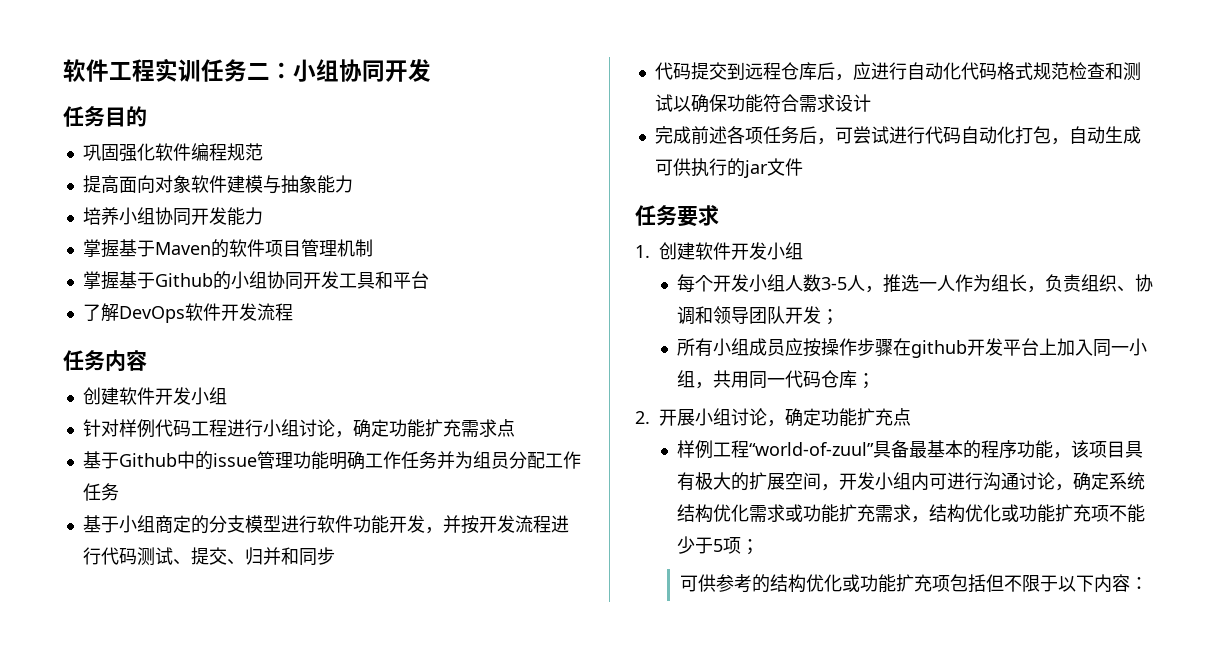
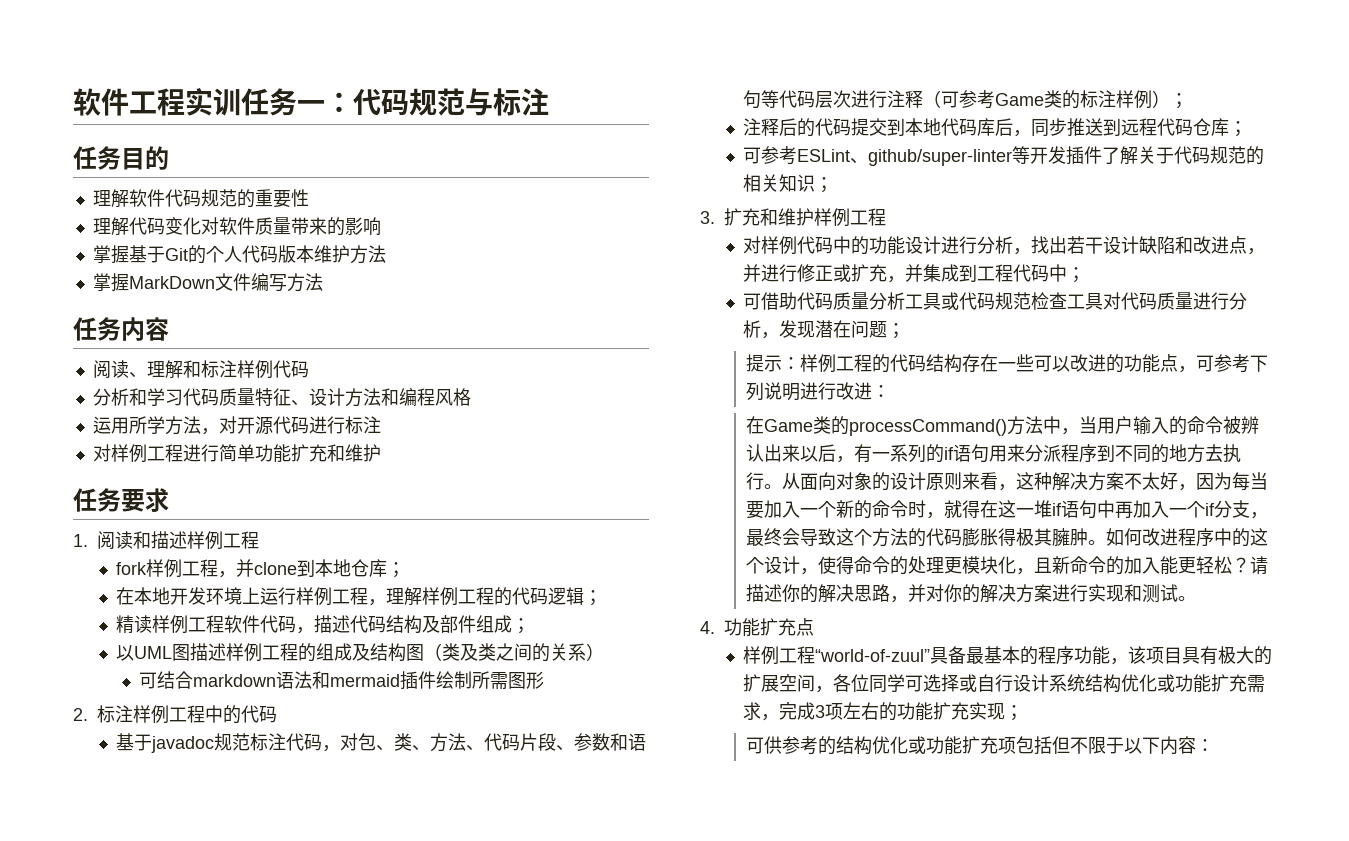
- 软件工程实训任务二：小组协同开发
+ 软件工程实训任务一：代码规范与标注
  任务目的
- 巩固强化软件编程规范
- 提高面向对象软件建模与抽象能力
- 培养小组协同开发能力
- 掌握基于Maven的软件项目管理机制
- 掌握基于Github的小组协同开发工具和平台
- 了解DevOps软件开发流程
+ 理解软件代码规范的重要性
+ 理解代码变化对软件质量带来的影响
+ 掌握基于Git的个人代码版本维护方法
+ 掌握MarkDown文件编写方法
  任务内容
- 创建软件开发小组
- 针对样例代码工程进行小组讨论，确定功能扩充需求点
- 基于Github中的issue管理功能明确工作任务并为组员分配工作任务
- 基于小组商定的分支模型进行软件功能开发，并按开发流程进行代码测试、提交、归并和同步
- 代码提交到远程仓库后，应进行自动化代码格式规范检查和测试以确保功能符合需求设计
- 完成前述各项任务后，可尝试进行代码自动化打包，自动生成可供执行的jar文件
+ 阅读、理解和标注样例代码
+ 分析和学习代码质量特征、设计方法和编程风格
+ 运用所学方法，对开源代码进行标注
+ 对样例工程进行简单功能扩充和维护
  任务要求
- 1.创建软件开发小组
- 每个开发小组人数3-5人，推选一人作为组长，负责组织、协调和领导团队开发；
- 所有小组成员应按操作步骤在github开发平台上加入同一小组，共用同一代码仓库；
- 2.开展小组讨论，确定功能扩充点
+ 1.阅读和描述样例工程
+ fork样例工程，并clone到本地仓库；
+ 在本地开发环境上运行样例工程，理解样例工程的代码逻辑；
+ 精读样例工程软件代码，描述代码结构及部件组成；
+ 以UML图描述样例工程的组成及结构图（类及类之间的关系）
+ 可结合markdown语法和mermaid插件绘制所需图形
+ 2.标注样例工程中的代码
+ 基于javadoc规范标注代码，对包、类、方法、代码片段、参数和语句等代码层次进行注释（可参考Game类的标注样例）；
+ 注释后的代码提交到本地代码库后，同步推送到远程代码仓库；
+ 可参考ESLint、github/super-linter等开发插件了解关于代码规范的相关知识；
+ 3.扩充和维护样例工程
+ 对样例代码中的功能设计进行分析，找出若干设计缺陷和改进点，并进行修正或扩充，并集成到工程代码中；
+ 可借助代码质量分析工具或代码规范检查工具对代码质量进行分析，发现潜在问题；
+ 提示：样例工程的代码结构存在一些可以改进的功能点，可参考下列说明进行改进：
+ 在Game类的processCommand()方法中，当用户输入的命令被辨认出来以后，有一系列的if语句用来分派程序到不同的地方去执行。从面向对象的设计原则来看，这种解决方案不太好，因为每当要加入一个新的命令时，就得在这一堆if语句中再加入一个if分支，最终会导致这个方法的代码膨胀得极其臃肿。如何改进程序中的这个设计，使得命令的处理更模块化，且新命令的加入能更轻松？请描述你的解决思路，并对你的解决方案进行实现和测试。
+ 4.功能扩充点
- 样例工程“world-of-zuul”具备最基本的程序功能，该项目具有极大的扩展空间，开发小组内可进行沟通讨论，确定系统结构优化需求或功能扩充需求，结构优化或功能扩充项不能少于5项；
+ 样例工程“world-of-zuul”具备最基本的程序功能，该项目具有极大的扩展空间，各位同学可选择或自行设计系统结构优化或功能扩充需求，完成3项左右的功能扩充实现；

